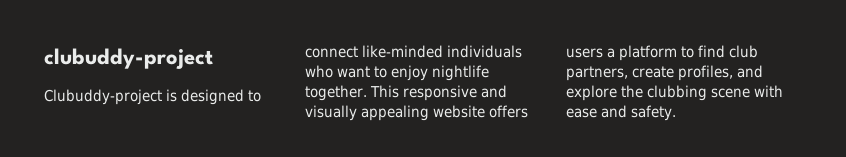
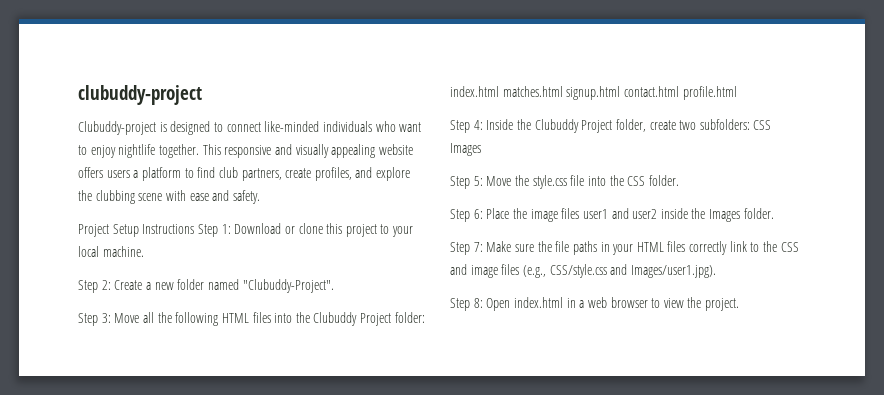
+ Project Setup Instructions Step 1: Download or clone this project to your local machine.
+ Step 2: Create a new folder named "Clubuddy-Project".
+ Step 3: Move all the following HTML files into the Clubuddy Project folder: index.html matches.html signup.html contact.html profile.html
+ Step 4: Inside the Clubuddy Project folder, create two subfolders: CSS Images
+ Step 5: Move the style.css file into the CSS folder.
+ Step 6: Place the image files user1 and user2 inside the Images folder.
+ Step 7: Make sure the file paths in your HTML files correctly link to the CSS and image files (e.g., CSS/style.css and Images/user1.jpg).
+ Step 8: Open index.html in a web browser to view the project.

